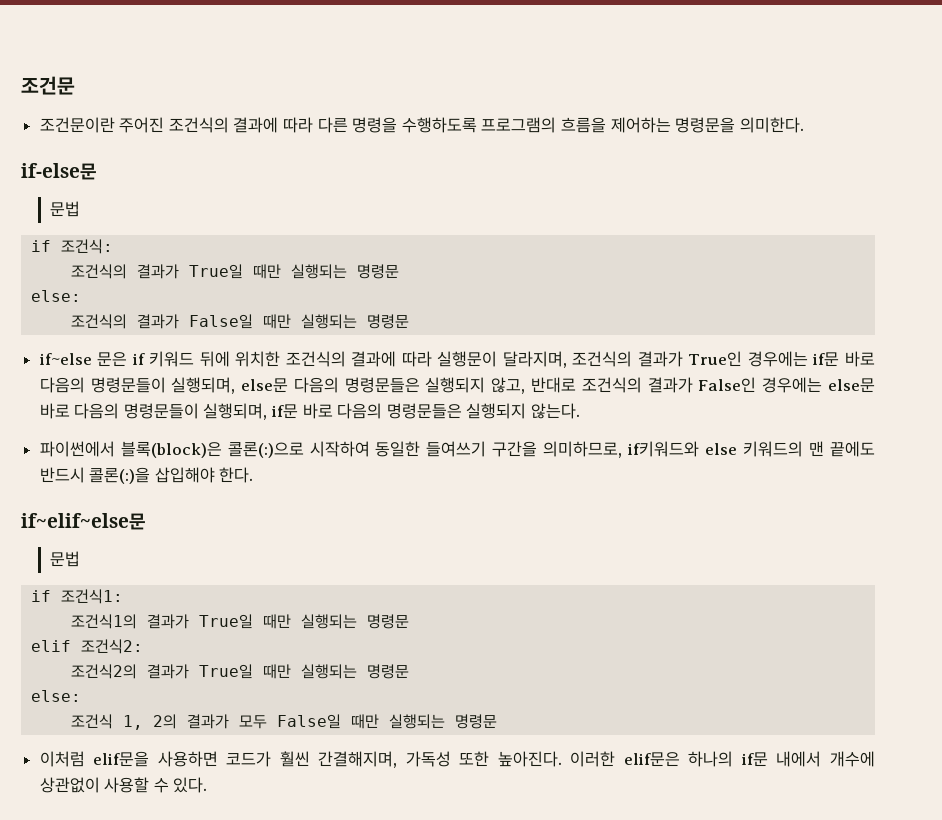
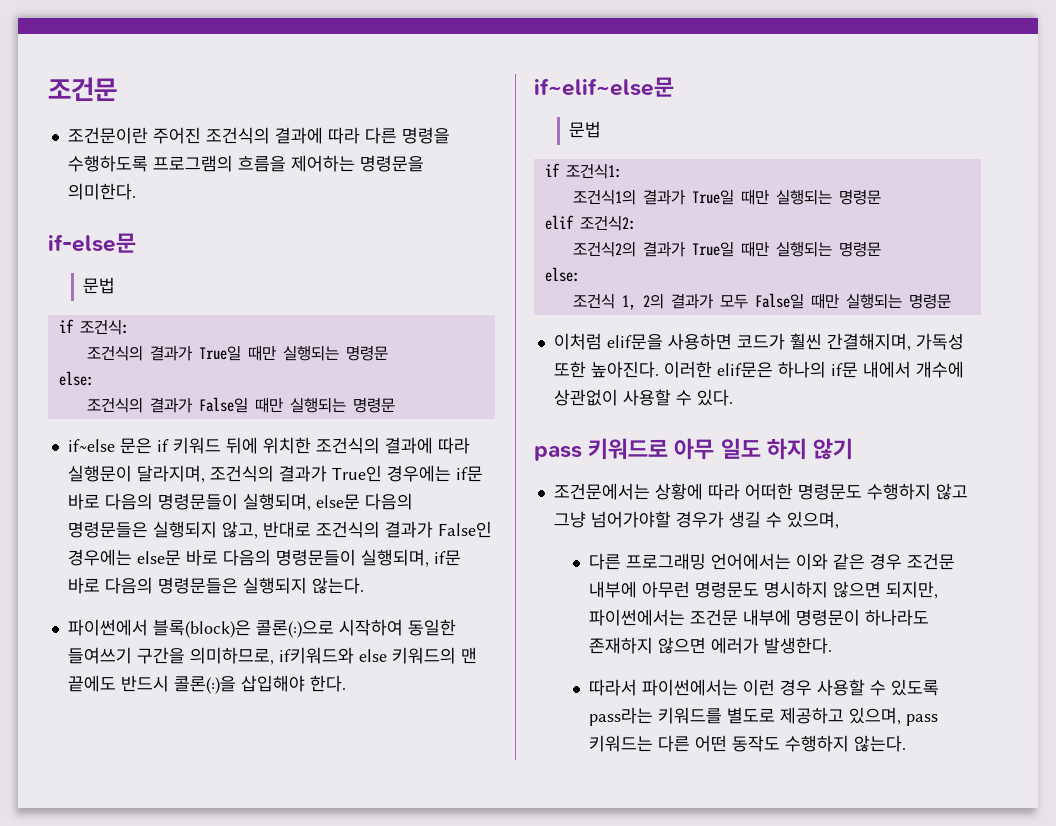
+ pass 키워드로 아무 일도 하지 않기
+ 조건문에서는 상황에 따라 어떠한 명령문도 수행하지 않고 그냥 넘어가야할 경우가 생길 수 있으며,
+ 다른 프로그래밍 언어에서는 이와 같은 경우 조건문 내부에 아무런 명령문도 명시하지 않으면 되지만, 파이썬에서는 조건문 내부에 명령문이 하나라도 존재하지 않으면 에러가 발생한다.
+ 따라서 파이썬에서는 이런 경우 사용할 수 있도록 pass라는 키워드를 별도로 제공하고 있으며, pass 키워드는 다른 어떤 동작도 수행하지 않는다.

